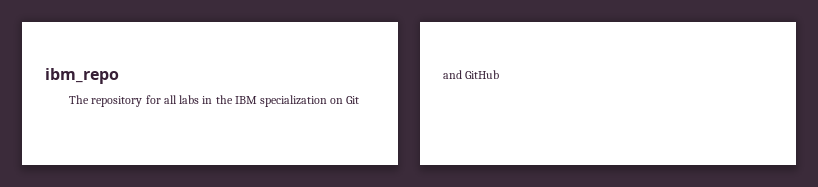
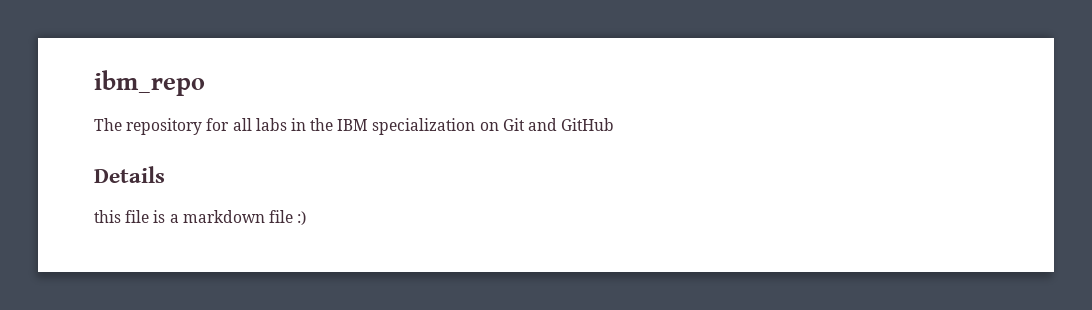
+ Details
+ this file is a markdown file :)

